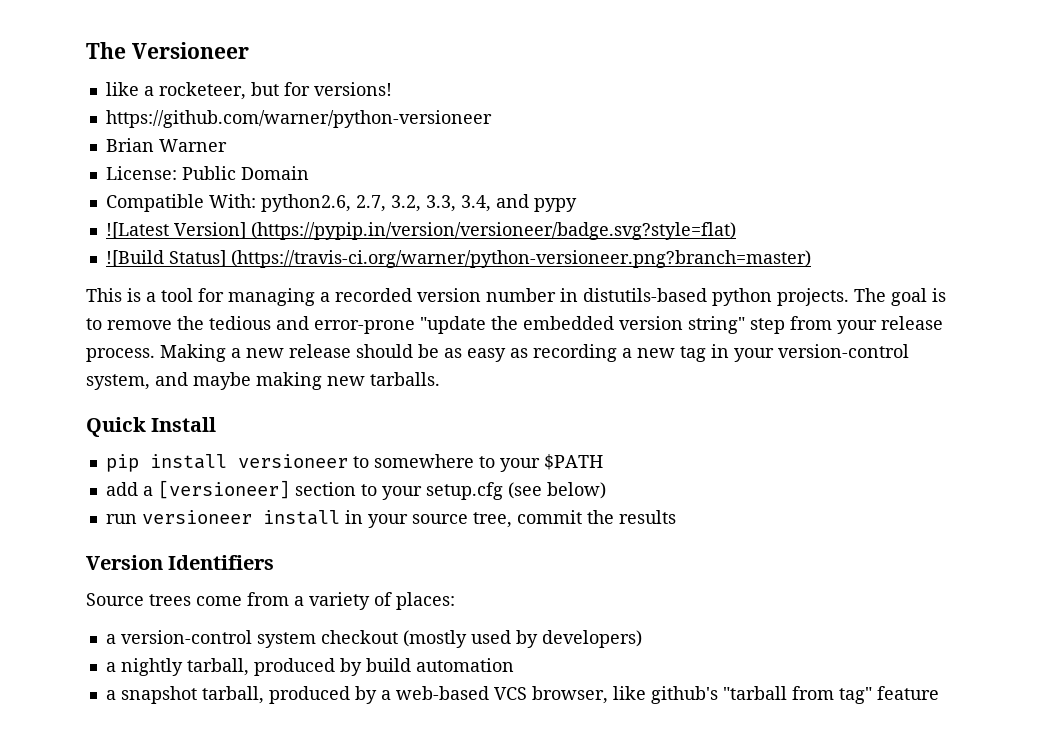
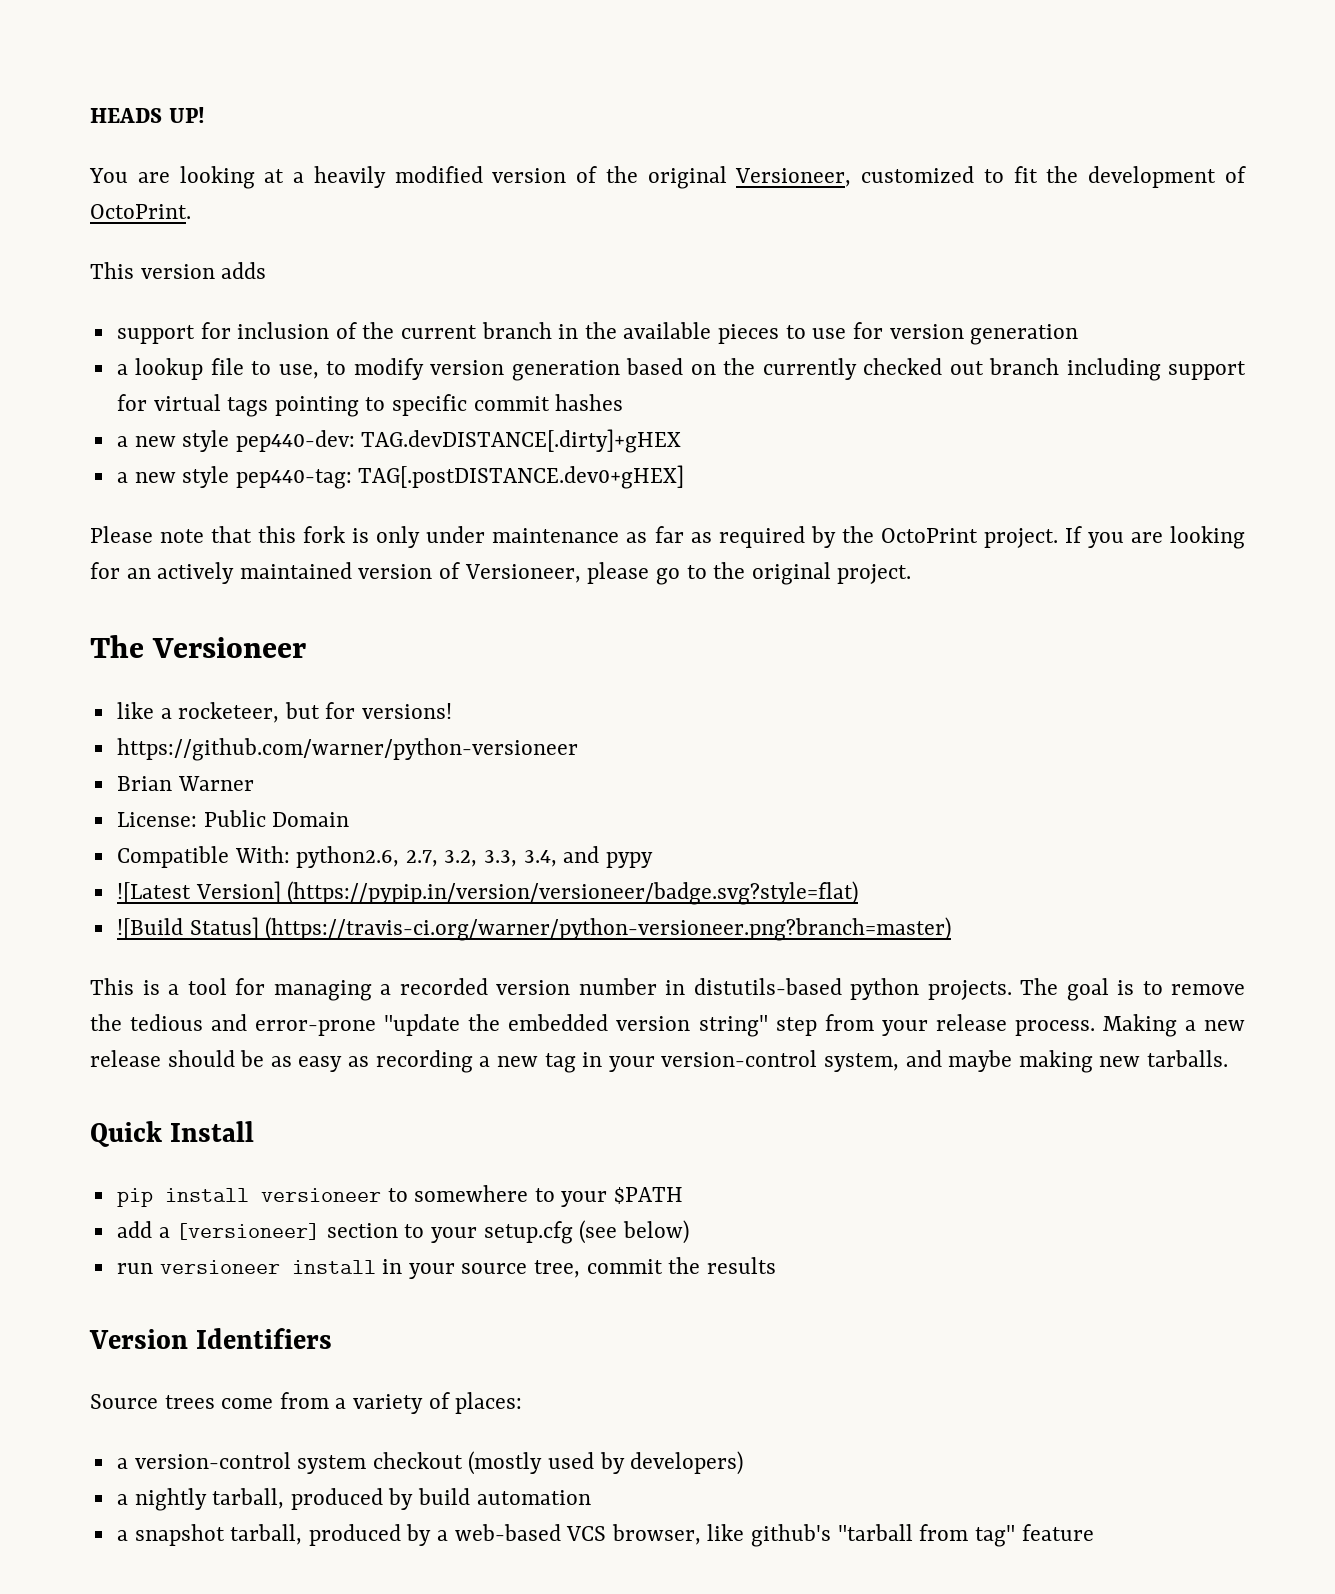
+ HEADS UP!
+ You are looking at a heavily modified version of the original Versioneer, customized to fit the development of OctoPrint.
+ This version adds
+ support for inclusion of the current branch in the available pieces to use for version generation
+ a lookup file to use, to modify version generation based on the currently checked out branch including support for virtual tags pointing to specific commit hashes
+ a new style pep440-dev: TAG.devDISTANCE[.dirty]+gHEX
+ a new style pep440-tag: TAG[.postDISTANCE.dev0+gHEX]
+ Please note that this fork is only under maintenance as far as required by the OctoPrint project. If you are looking for an actively maintained version of Versioneer, please go to the original project.

